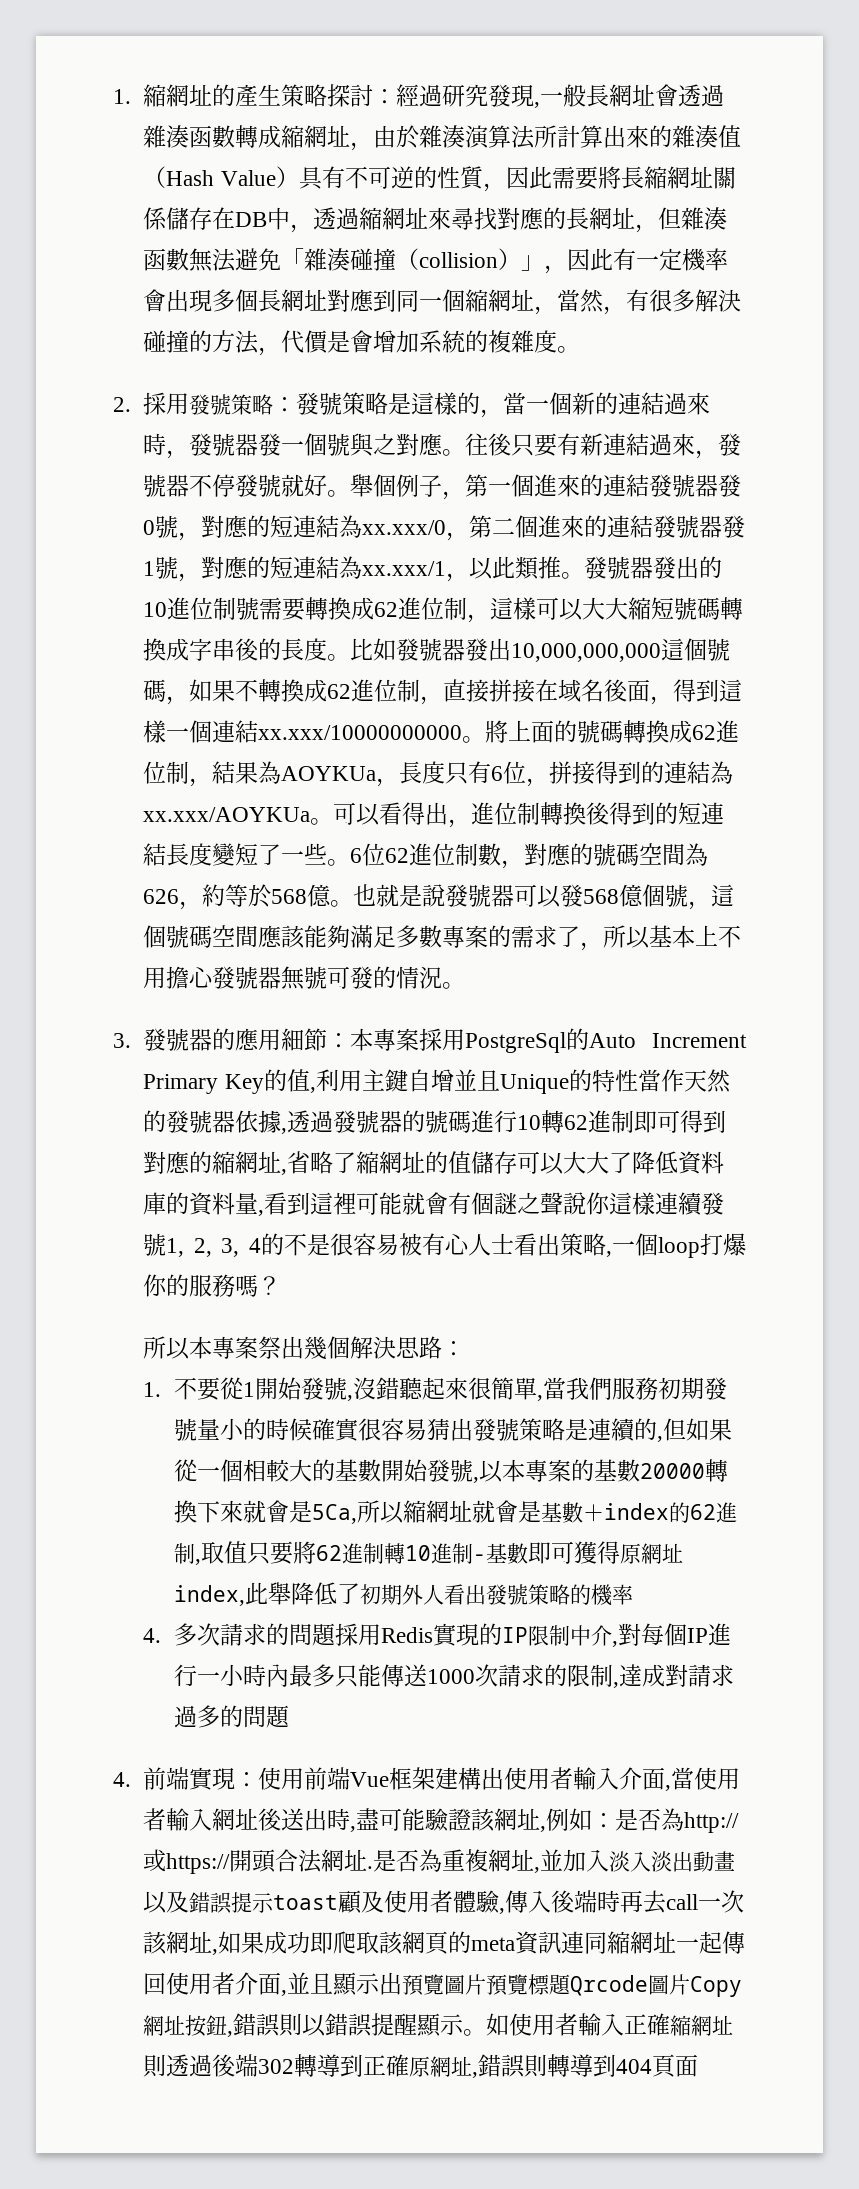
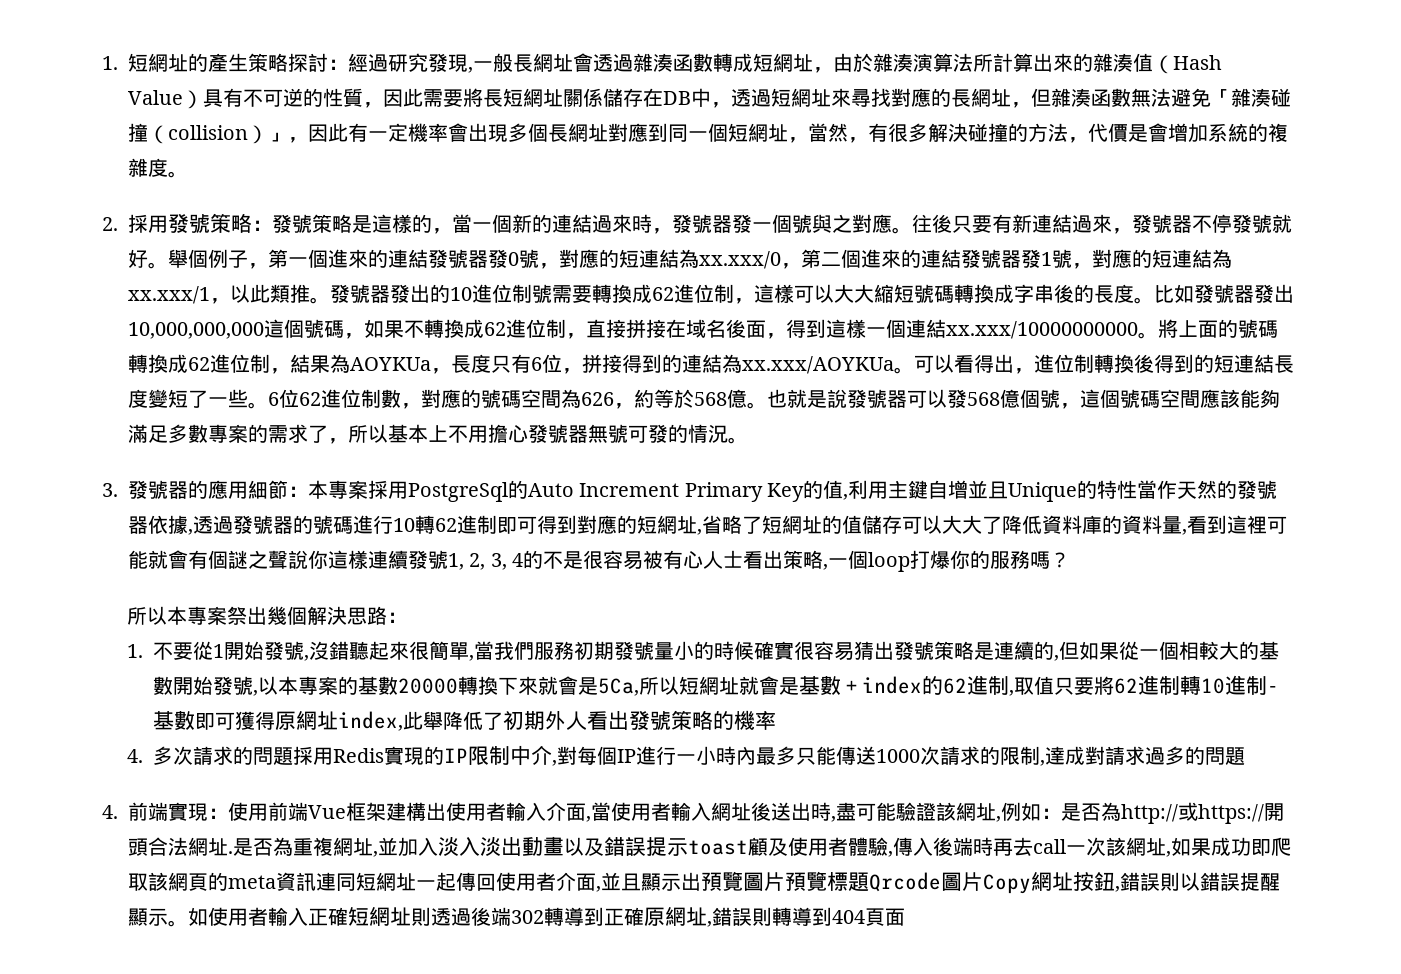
- 1.縮網址的產生策略探討：
+ 1.短網址的產生策略探討：
- 經過研究發現,一般長網址會透過雜湊函數轉成縮網址，由於雜湊演算法所計算出來的雜湊值（Hash Value）具有不可逆的性質，因此需要將長縮網址關係儲存在DB中，透過縮網址來尋找對應的長網址，但雜湊函數無法避免「雜湊碰撞（collision）」，因此有一定機率會出現多個長網址對應到同一個縮網址，當然，有很多解決碰撞的方法，代價是會增加系統的複雜度。
+ 經過研究發現,一般長網址會透過雜湊函數轉成短網址，由於雜湊演算法所計算出來的雜湊值（Hash Value）具有不可逆的性質，因此需要將長短網址關係儲存在DB中，透過短網址來尋找對應的長網址，但雜湊函數無法避免「雜湊碰撞（collision）」，因此有一定機率會出現多個長網址對應到同一個短網址，當然，有很多解決碰撞的方法，代價是會增加系統的複雜度。
- 本專案採用PostgreSql的Auto Increment Primary Key的值,利用主鍵自增並且Unique的特性當作天然的發號器依據,透過發號器的號碼進行10轉62進制即可得到對應的縮網址,省略了縮網址的值儲存可以大大了降低資料庫的資料量,看到這裡可能就會有個謎之聲說你這樣連續發號1, 2, 3, 4的不是很容易被有心人士看出策略,一個loop打爆你的服務嗎？
+ 本專案採用PostgreSql的Auto Increment Primary Key的值,利用主鍵自增並且Unique的特性當作天然的發號器依據,透過發號器的號碼進行10轉62進制即可得到對應的短網址,省略了短網址的值儲存可以大大了降低資料庫的資料量,看到這裡可能就會有個謎之聲說你這樣連續發號1, 2, 3, 4的不是很容易被有心人士看出策略,一個loop打爆你的服務嗎？
- 1.不要從1開始發號,沒錯聽起來很簡單,當我們服務初期發號量小的時候確實很容易猜出發號策略是連續的,但如果從一個相較大的基數開始發號,以本專案的基數20000轉換下來就會是5Ca,所以縮網址就會是基數＋index的62進制,取值只要將62進制轉10進制-基數即可獲得原網址index,此舉降低了初期外人看出發號策略的機率
+ 1.不要從1開始發號,沒錯聽起來很簡單,當我們服務初期發號量小的時候確實很容易猜出發號策略是連續的,但如果從一個相較大的基數開始發號,以本專案的基數20000轉換下來就會是5Ca,所以短網址就會是基數＋index的62進制,取值只要將62進制轉10進制-基數即可獲得原網址index,此舉降低了初期外人看出發號策略的機率
- 是否為重複網址,並加入淡入淡出動畫以及錯誤提示toast顧及使用者體驗,傳入後端時再去call一次該網址,如果成功即爬取該網頁的meta資訊連同縮網址一起傳回使用者介面,並且顯示出預覽圖片預覽標題Qrcode圖片Copy網址按鈕,錯誤則以錯誤提醒顯示。
+ 是否為重複網址,並加入淡入淡出動畫以及錯誤提示toast顧及使用者體驗,傳入後端時再去call一次該網址,如果成功即爬取該網頁的meta資訊連同短網址一起傳回使用者介面,並且顯示出預覽圖片預覽標題Qrcode圖片Copy網址按鈕,錯誤則以錯誤提醒顯示。
- 如使用者輸入正確縮網址則透過後端302轉導到正確原網址,錯誤則轉導到404頁面
+ 如使用者輸入正確短網址則透過後端302轉導到正確原網址,錯誤則轉導到404頁面

